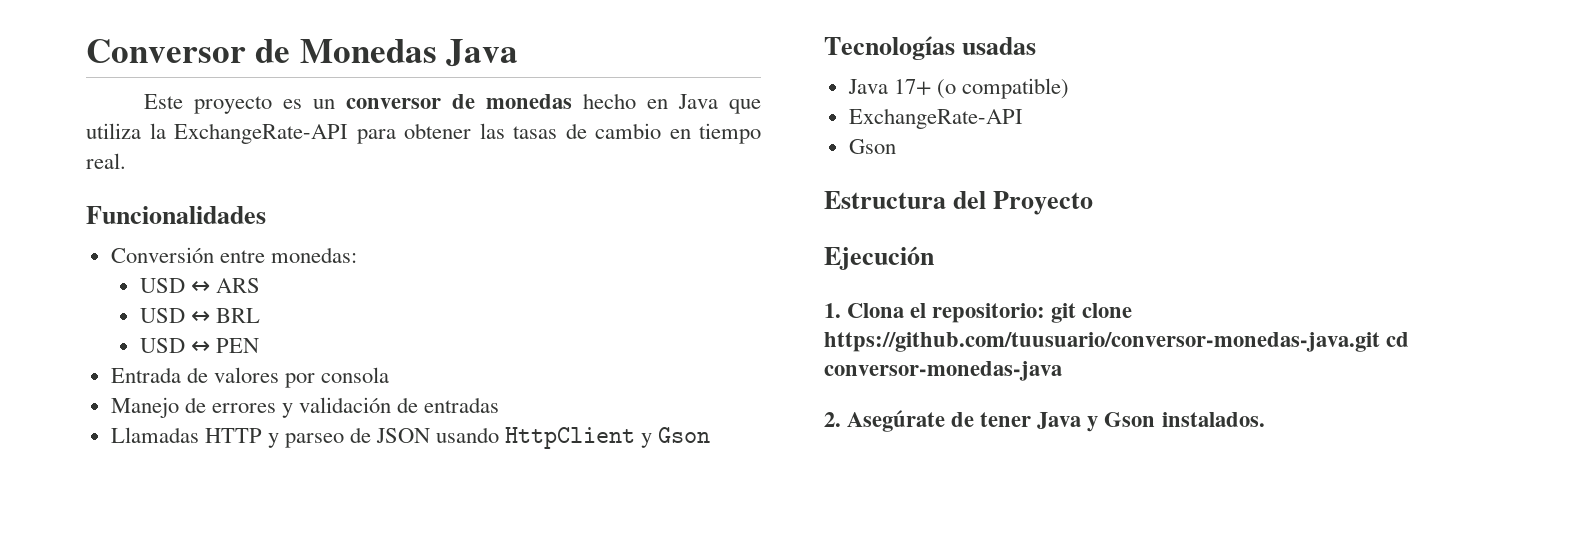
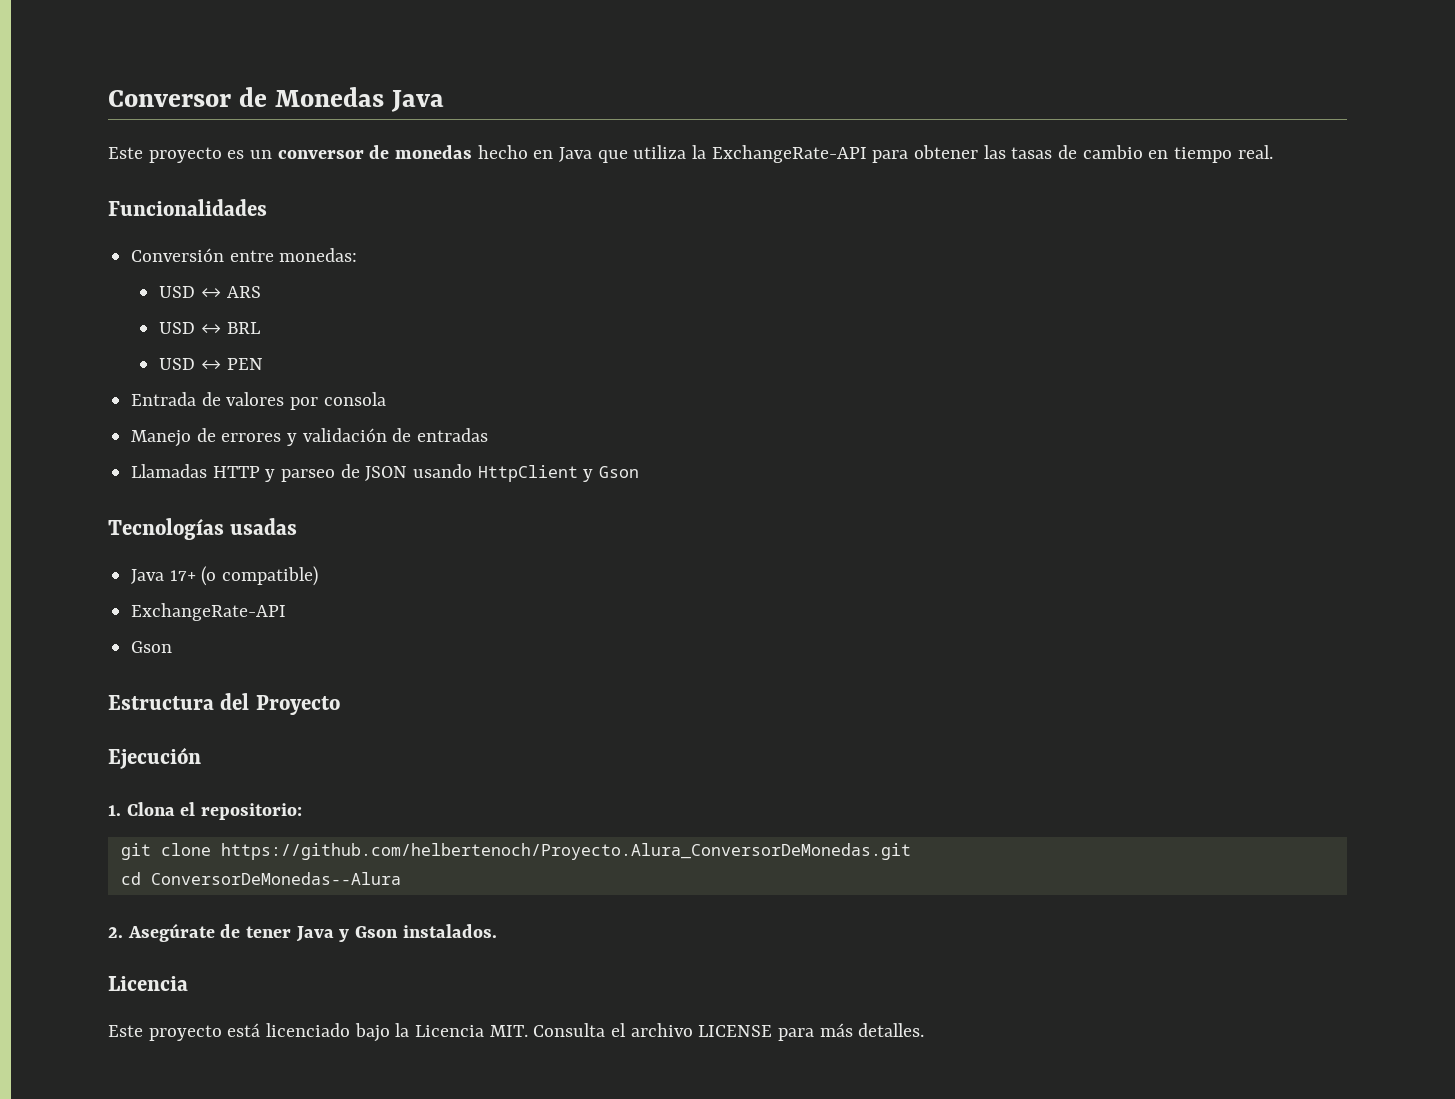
- 1. Clona el repositorio: git clone https://github.com/tuusuario/conversor-monedas-java.git cd conversor-monedas-java
+ 1. Clona el repositorio:
+ git clone https://github.com/helbertenoch/Proyecto.Alura_ConversorDeMonedas.git
+ cd ConversorDeMonedas--Alura
  2. Asegúrate de tener Java y Gson instalados.
+ Licencia
+ Este proyecto está licenciado bajo la Licencia MIT. Consulta el archivo LICENSE para más detalles.

